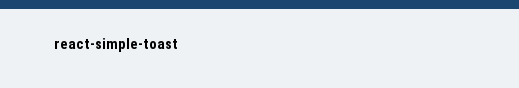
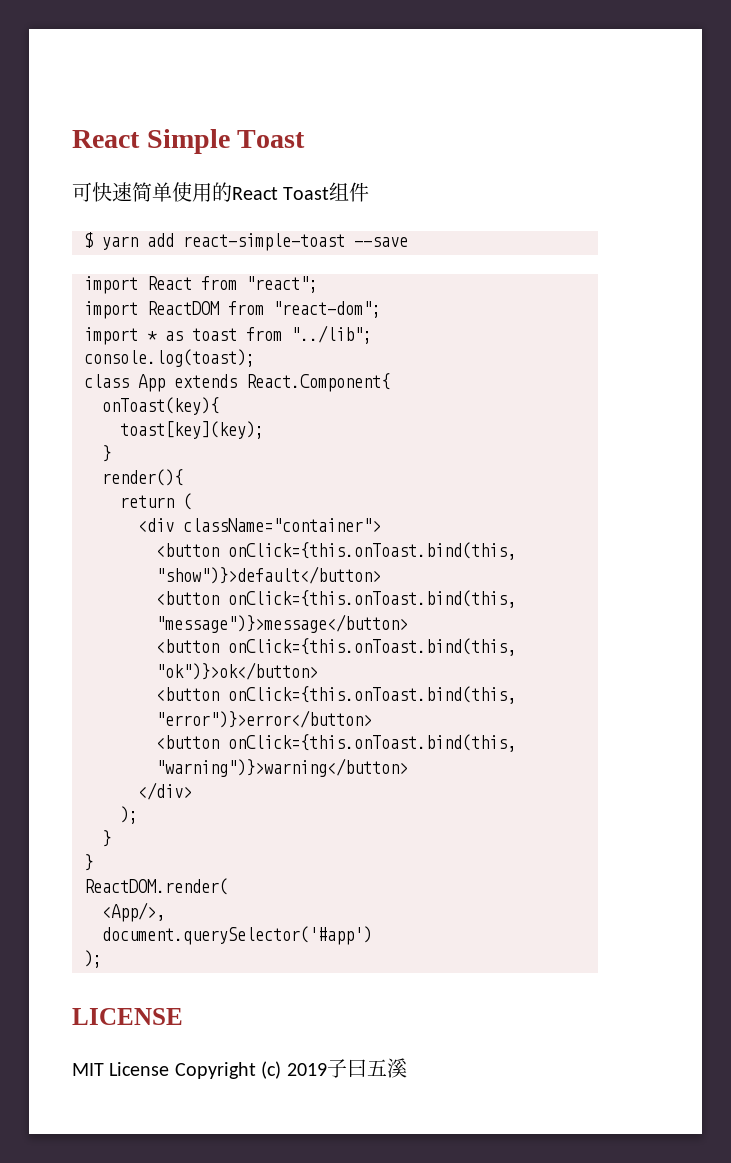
- react-simple-toast
+ React Simple Toast
+ 可快速简单使用的React Toast组件
+ $ yarn add react-simple-toast --save
+ import React from "react";
+ import ReactDOM from "react-dom";
+ import * as toast from "../lib";
+ console.log(toast);
+ class App extends React.Component{
+ onToast(key){
+ toast[key](key);
+ }
+ render(){
+ return (
+ <div className="container">
+ <button onClick={this.onToast.bind(this, "show")}>default</button>
+ <button onClick={this.onToast.bind(this, "message")}>message</button>
+ <button onClick={this.onToast.bind(this, "ok")}>ok</button>
+ <button onClick={this.onToast.bind(this, "error")}>error</button>
+ <button onClick={this.onToast.bind(this, "warning")}>warning</button>
+ </div>
+ );
+ }
+ }
+ ReactDOM.render(
+ <App/>,
+ document.querySelector('#app')
+ );
+ LICENSE
+ MIT License Copyright (c) 2019子曰五溪

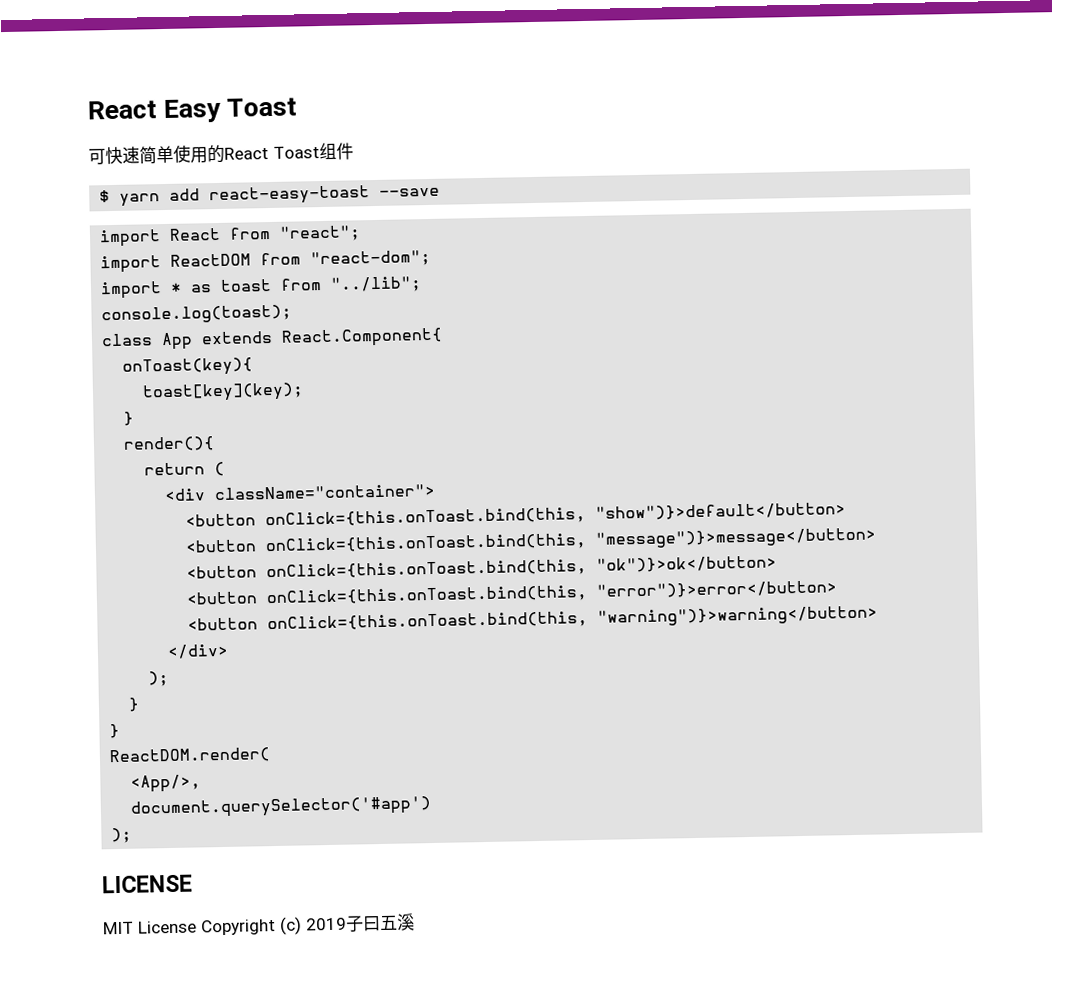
- React Simple Toast
+ React Easy Toast
- $ yarn add react-simple-toast --save
+ $ yarn add react-easy-toast --save

